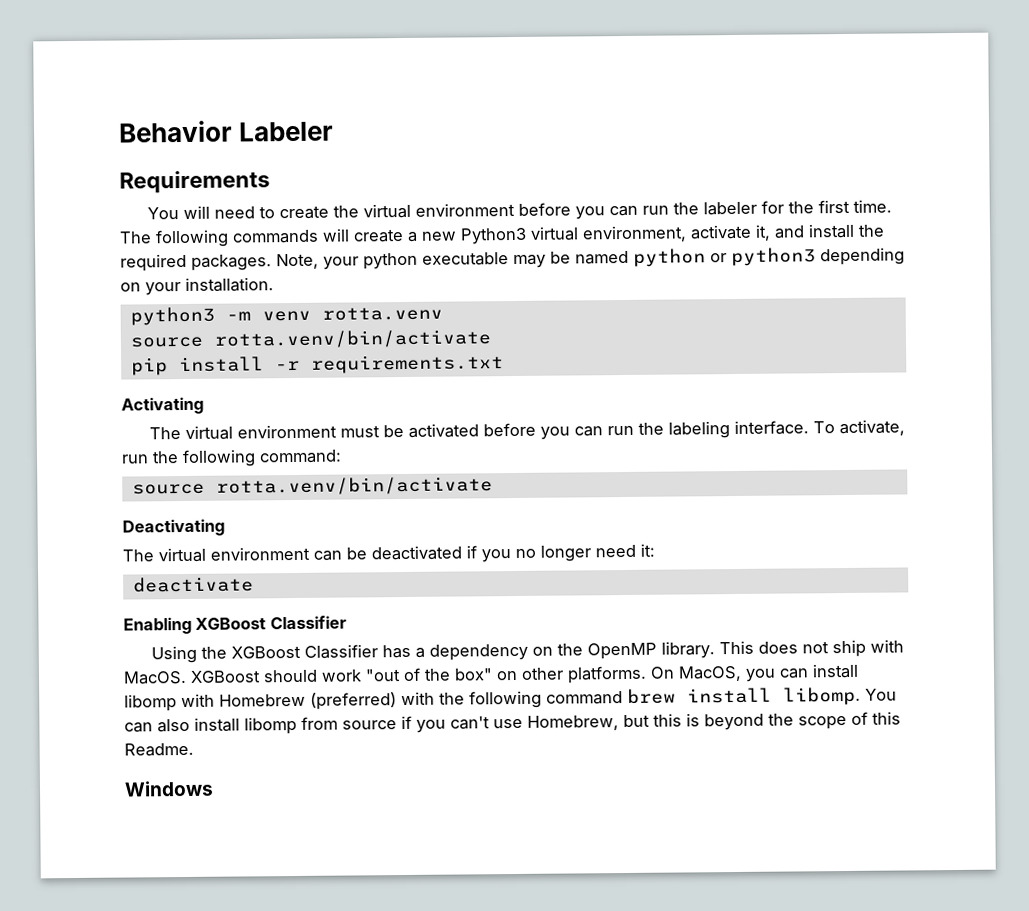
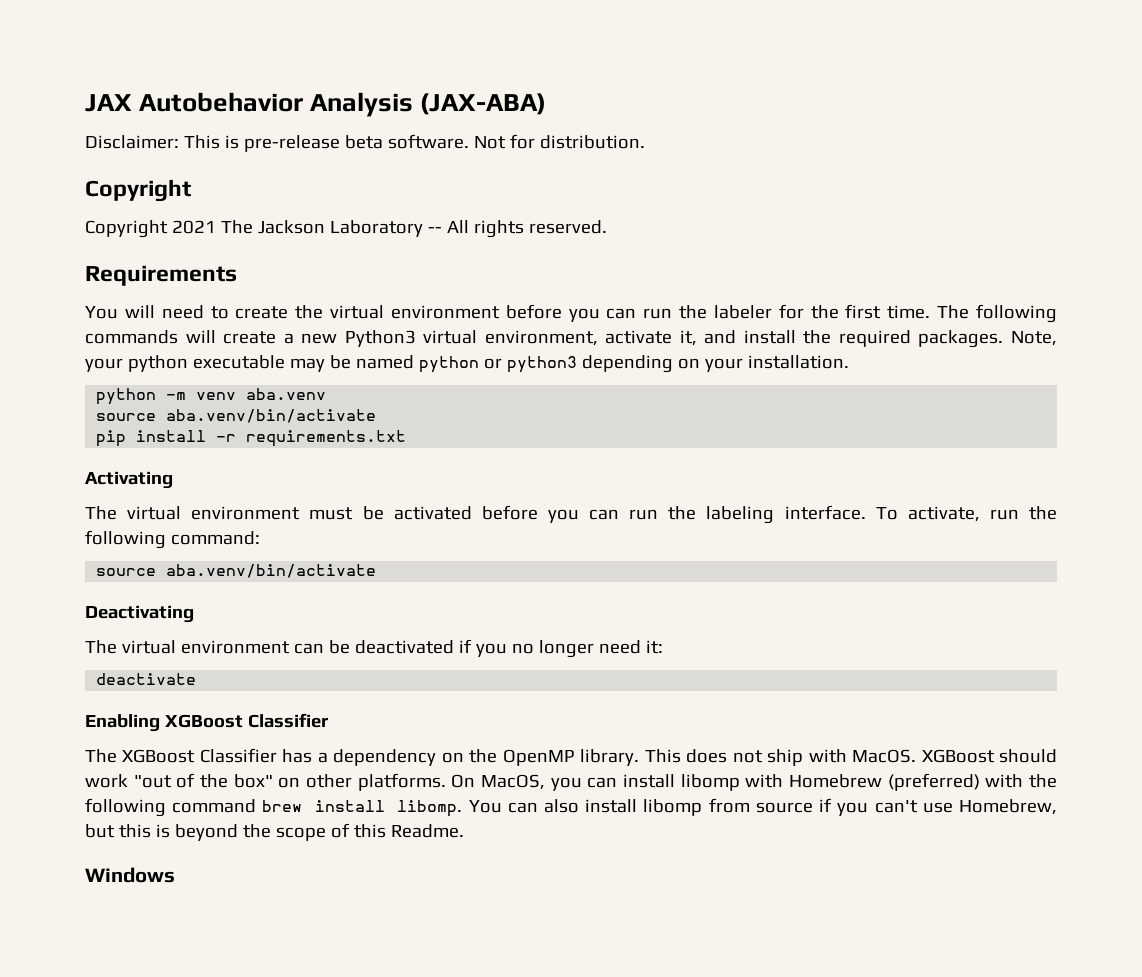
- Behavior Labeler
+ JAX Autobehavior Analysis (JAX-ABA)
+ Disclaimer: This is pre-release beta software. Not for distribution.
+ Copyright
+ Copyright 2021 The Jackson Laboratory -- All rights reserved.
- python3 -m venv rotta.venv
- source rotta.venv/bin/activate
+ python -m venv aba.venv
+ source aba.venv/bin/activate
  To activate, run the following command:
- source rotta.venv/bin/activate
+ source aba.venv/bin/activate
- Using the XGBoost Classifier has a dependency on the OpenMP library.
+ The XGBoost Classifier has a dependency on the OpenMP library.

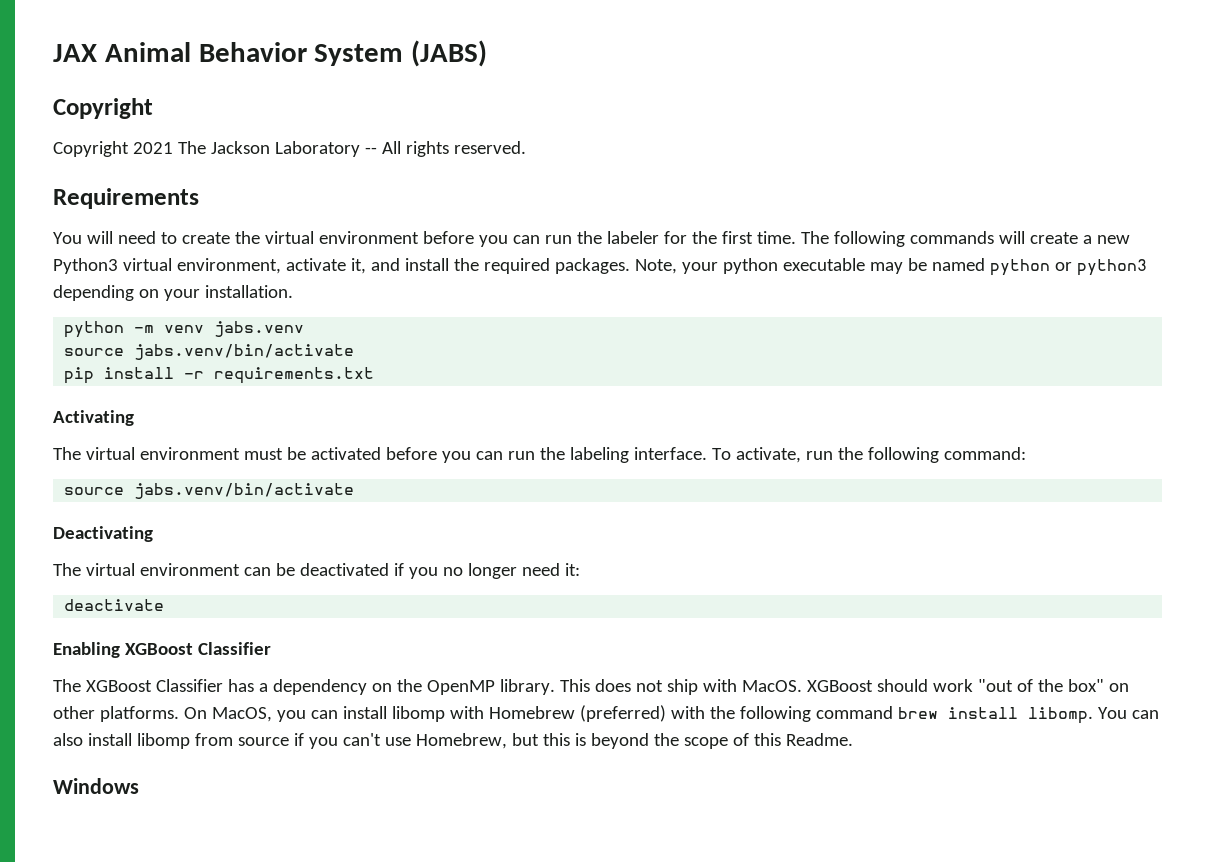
- JAX Autobehavior Analysis (JAX-ABA)
- Disclaimer: This is pre-release beta software. Not for distribution.
+ JAX Animal Behavior System (JABS)
- python -m venv aba.venv
- source aba.venv/bin/activate
+ python -m venv jabs.venv
+ source jabs.venv/bin/activate
  To activate, run the following command:
- source aba.venv/bin/activate
+ source jabs.venv/bin/activate

